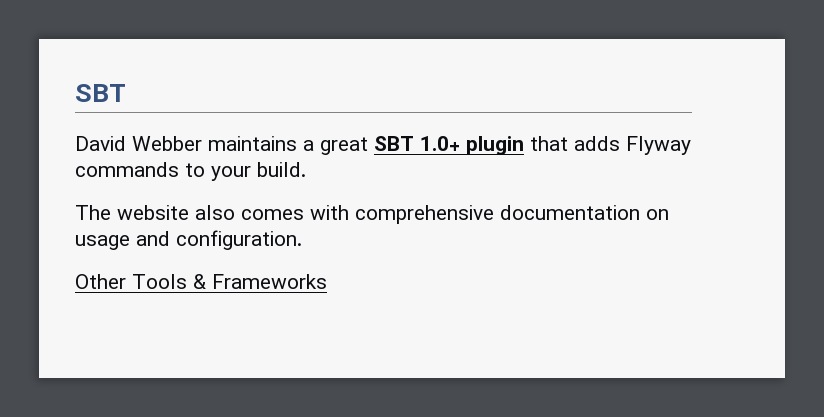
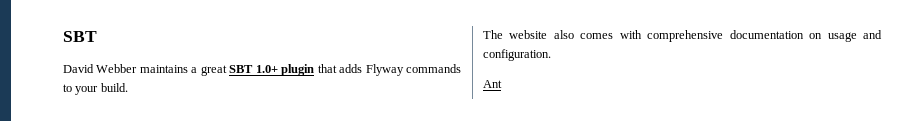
- Other Tools & Frameworks
+ Ant

